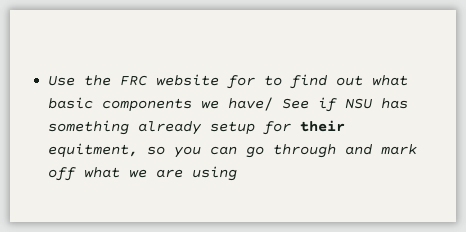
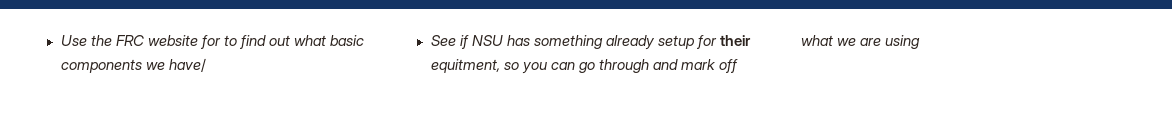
- Use the FRC website for to find out what basic components we have/ See if NSU has something already setup for their equitment, so you can go through and mark off what we are using
+ Use the FRC website for to find out what basic components we have/
+ See if NSU has something already setup for their equitment, so you can go through and mark off what we are using

